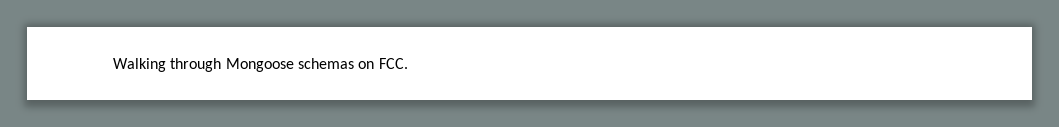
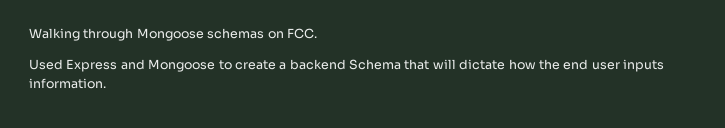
+ Used Express and Mongoose to create a backend Schema that will dictate how the end user inputs information.

